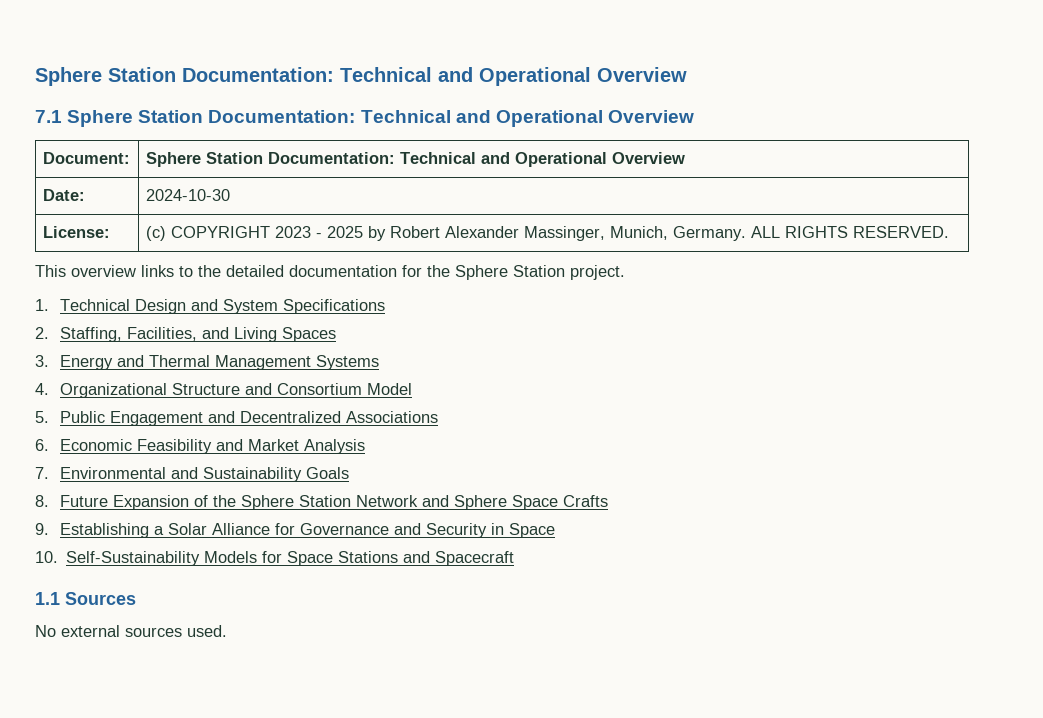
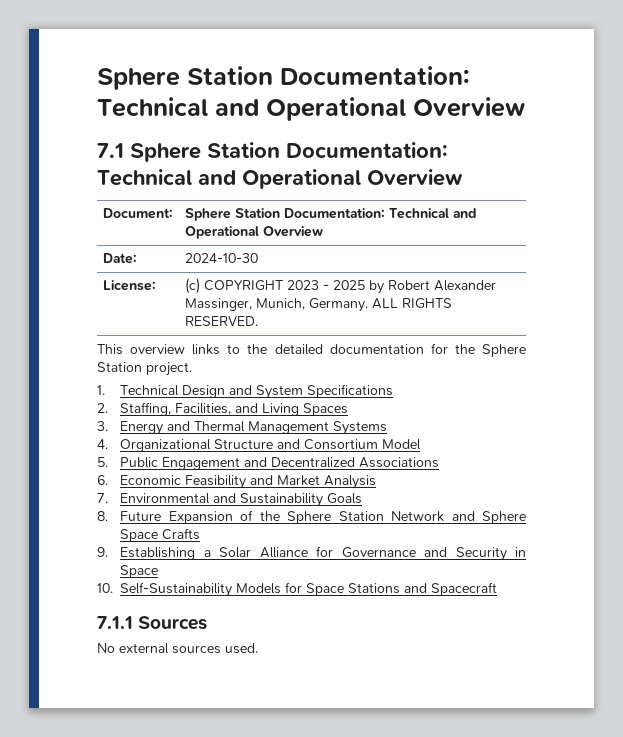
- 1.1 Sources
+ 7.1.1 Sources

